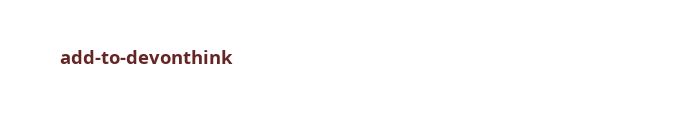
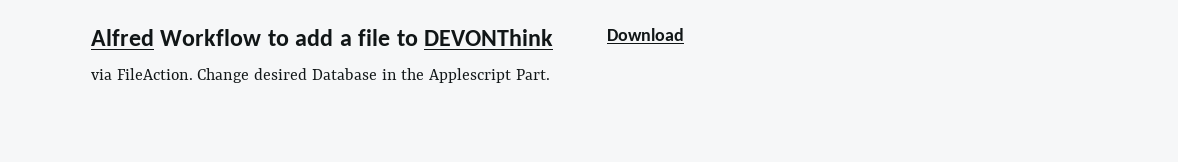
- add-to-devonthink
+ Alfred Workflow to add a file to DEVONThink
+ via FileAction. Change desired Database in the Applescript Part.
+ Download

